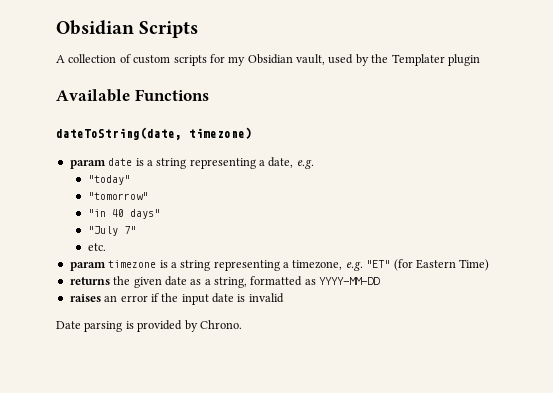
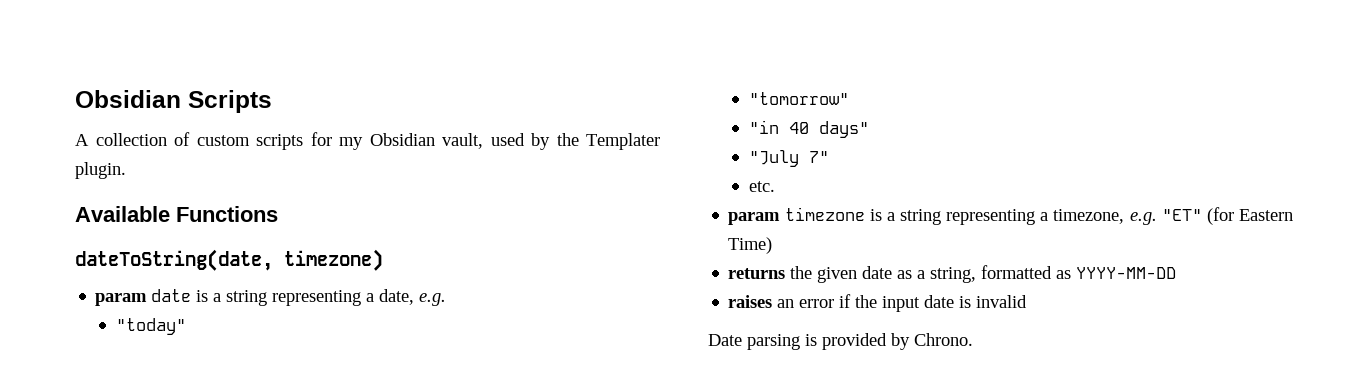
- A collection of custom scripts for my Obsidian vault, used by the Templater plugin
+ A collection of custom scripts for my Obsidian vault, used by the Templater plugin.

